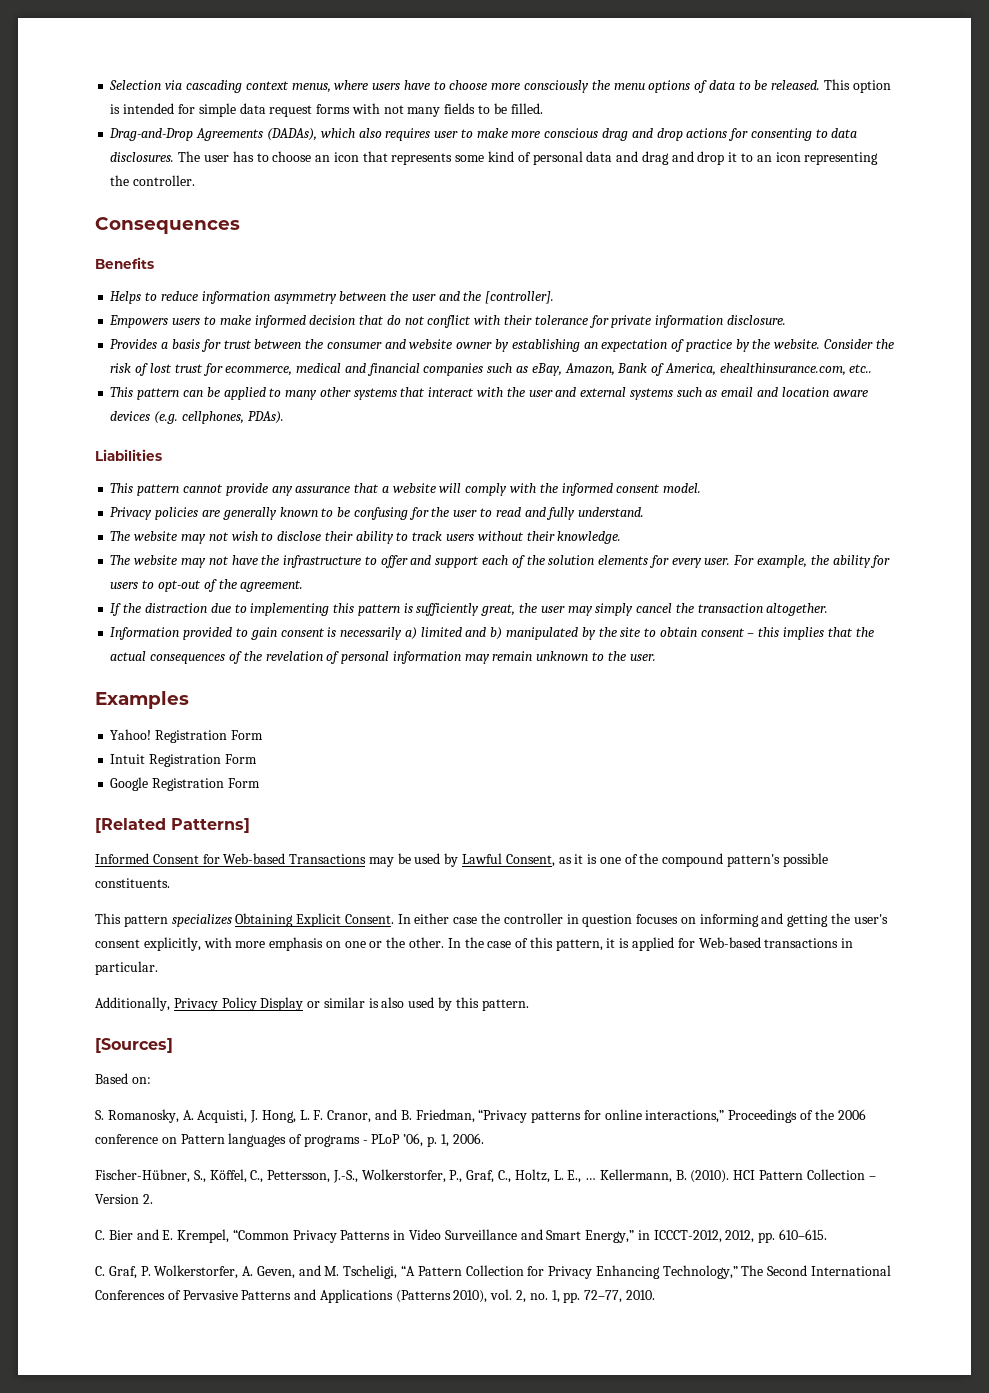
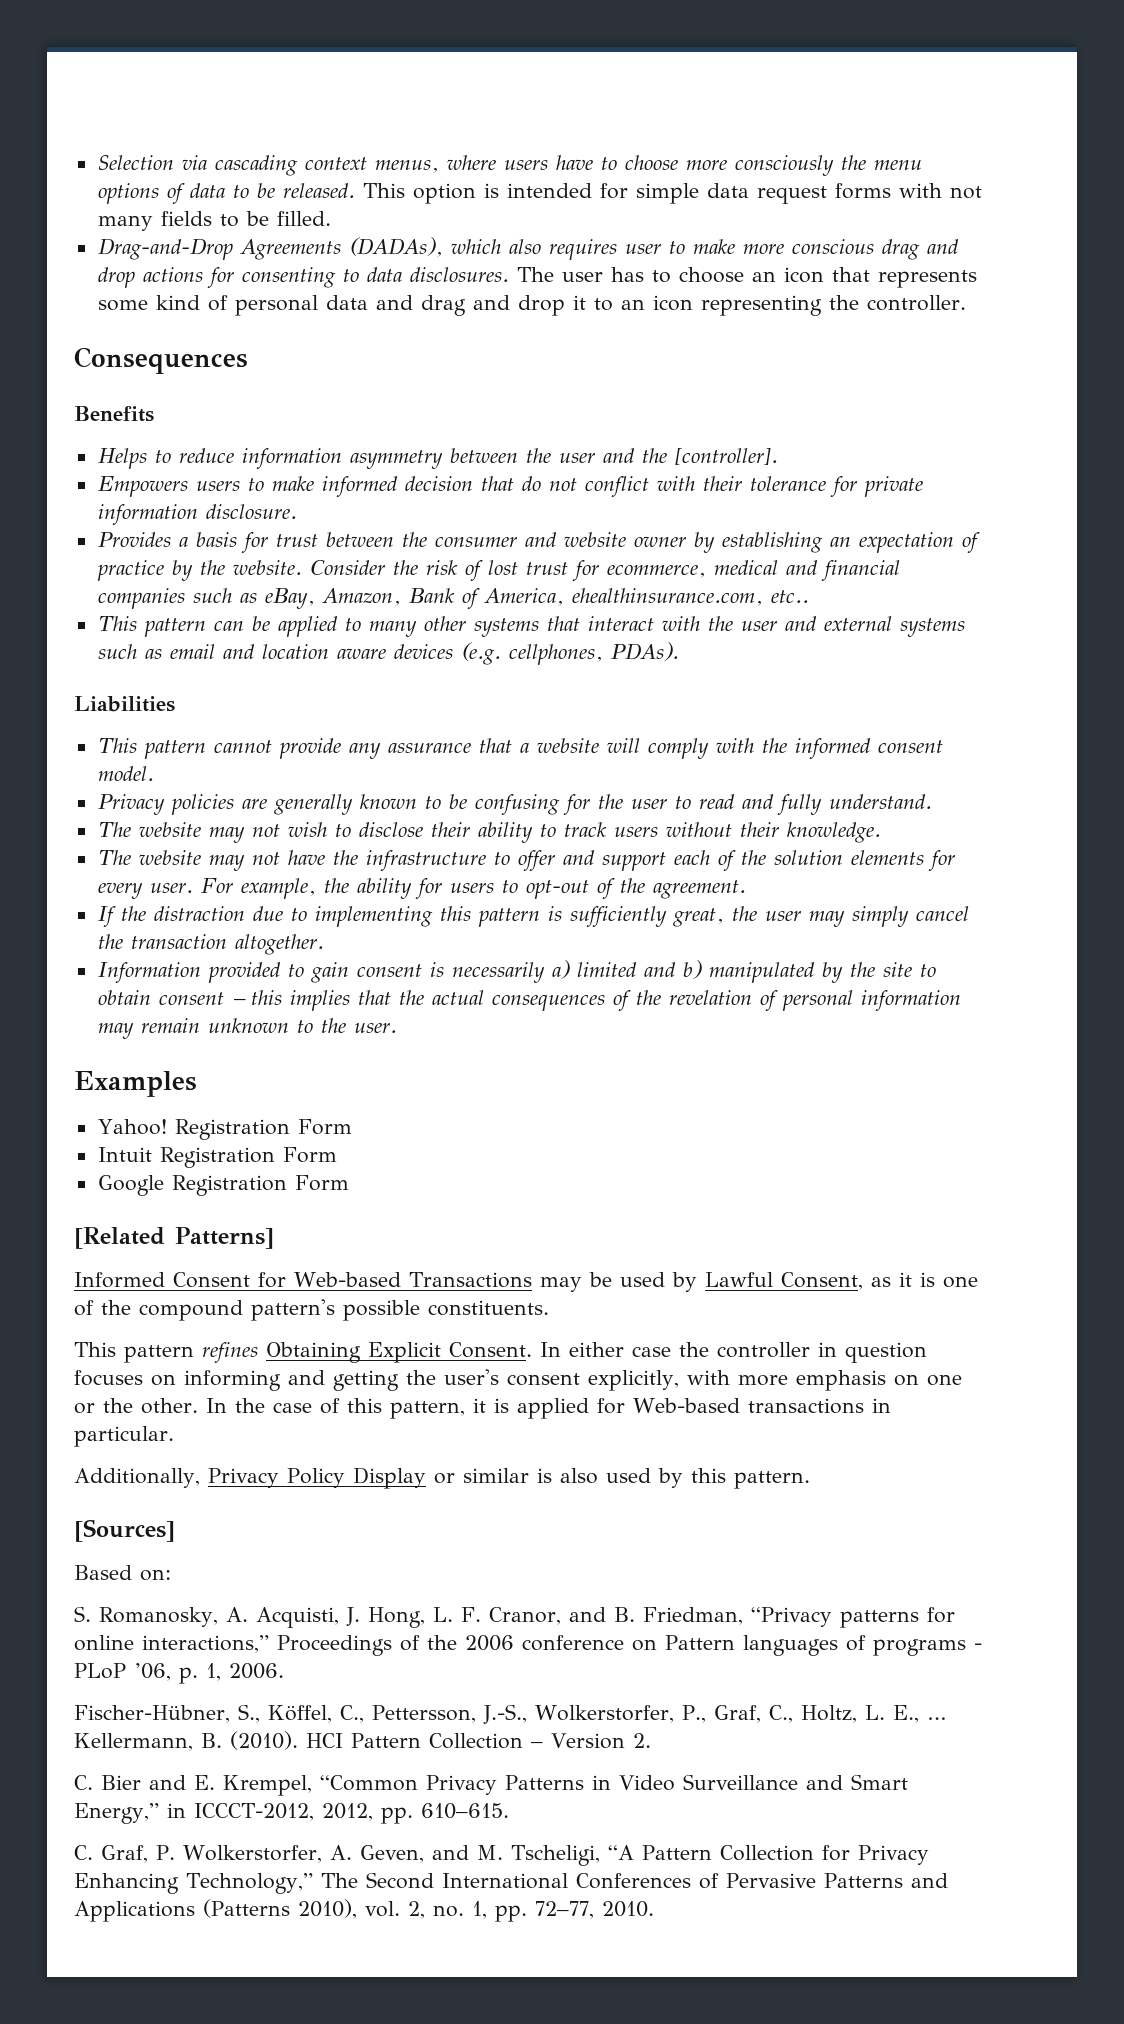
- This pattern specializes Obtaining Explicit Consent.
+ This pattern refines Obtaining Explicit Consent.

